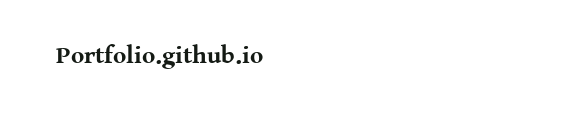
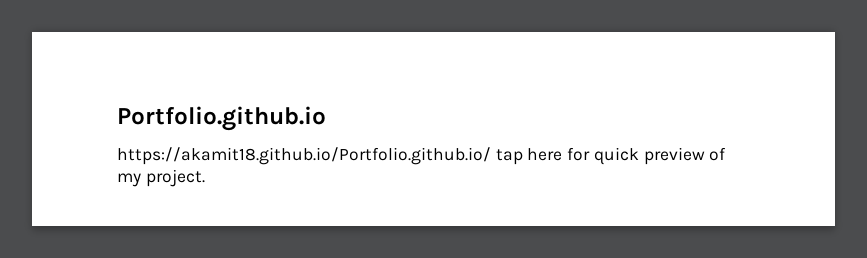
+ https://akamit18.github.io/Portfolio.github.io/ tap here for quick preview of my project.

